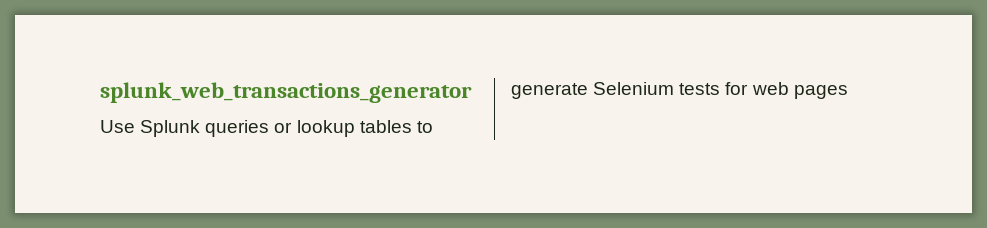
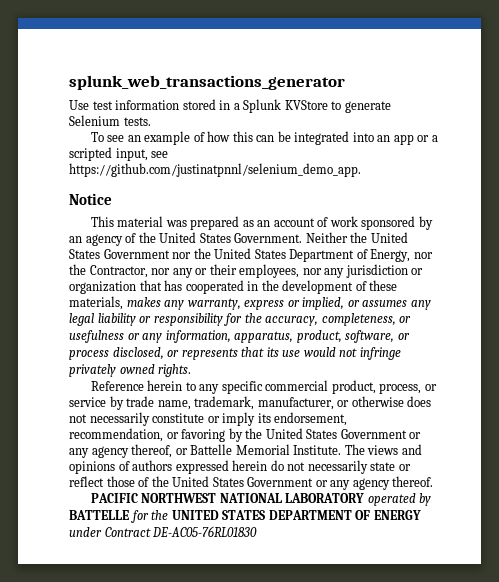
- Use Splunk queries or lookup tables to generate Selenium tests for web pages
+ Use test information stored in a Splunk KVStore to generate Selenium tests.
+ To see an example of how this can be integrated into an app or a scripted input, see https://github.com/justinatpnnl/selenium_demo_app.
+ Notice
+ This material was prepared as an account of work sponsored by an agency of the United States Government. Neither the United States Government nor the United States Department of Energy, nor the Contractor, nor any or their employees, nor any jurisdiction or organization that has cooperated in the development of these materials, makes any warranty, express or implied, or assumes any legal liability or responsibility for the accuracy, completeness, or usefulness or any information, apparatus, product, software, or process disclosed, or represents that its use would not infringe privately owned rights.
+ Reference herein to any specific commercial product, process, or service by trade name, trademark, manufacturer, or otherwise does not necessarily constitute or imply its endorsement, recommendation, or favoring by the United States Government or any agency thereof, or Battelle Memorial Institute. The views and opinions of authors expressed herein do not necessarily state or reflect those of the United States Government or any agency thereof.
+ PACIFIC NORTHWEST NATIONAL LABORATORY operated by BATTELLE for the UNITED STATES DEPARTMENT OF ENERGY under Contract DE-AC05-76RL01830

